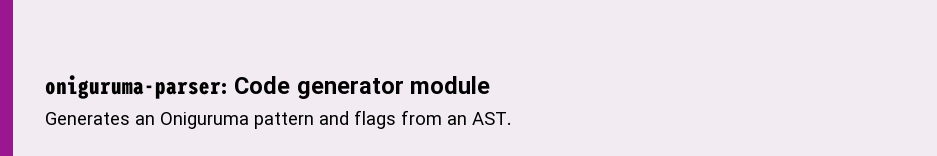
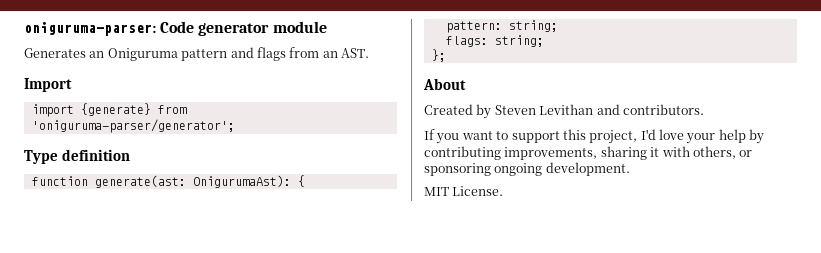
+ Import
+ import {generate} from 'oniguruma-parser/generator';
+ Type definition
+ function generate(ast: OnigurumaAst): {
+ pattern: string;
+ flags: string;
+ };
+ About
+ Created by Steven Levithan and contributors.
+ If you want to support this project, I'd love your help by contributing improvements, sharing it with others, or sponsoring ongoing development.
+ MIT License.

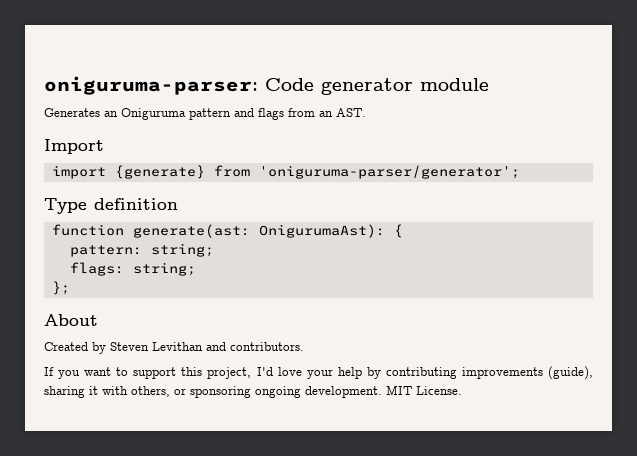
- If you want to support this project, I'd love your help by contributing improvements, sharing it with others, or sponsoring ongoing development.
- MIT License.
+ If you want to support this project, I'd love your help by contributing improvements (guide), sharing it with others, or sponsoring ongoing development. MIT License.

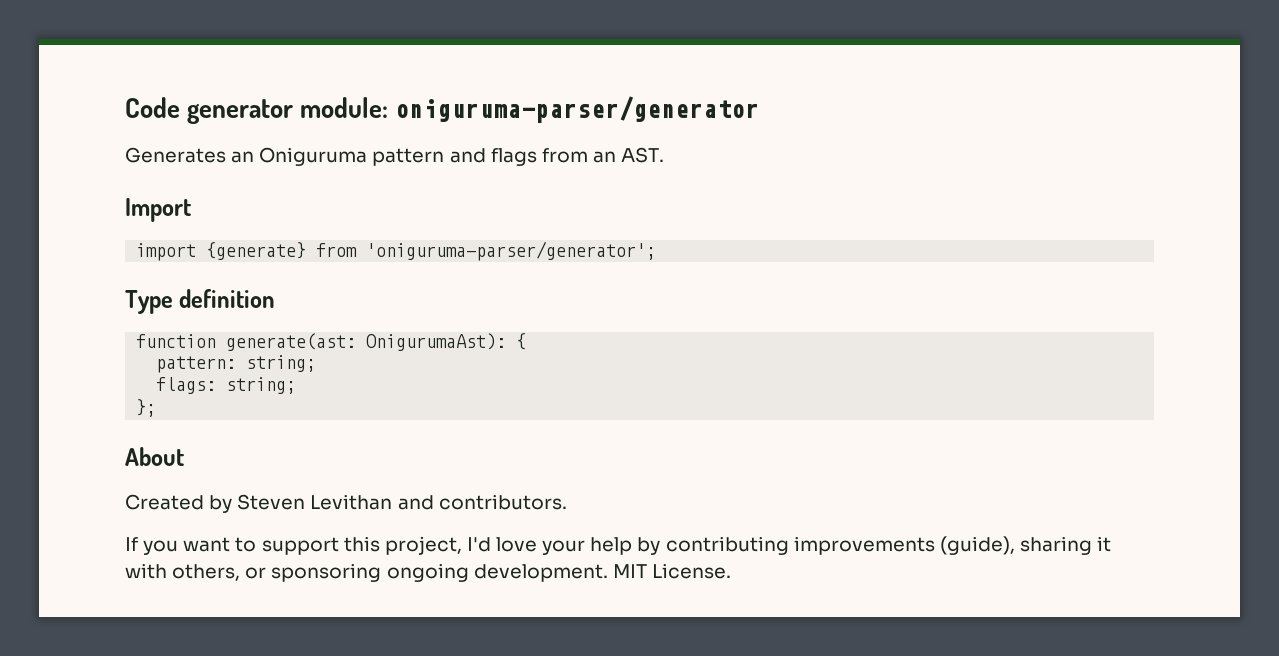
- oniguruma-parser: Code generator module
+ Code generator module: oniguruma-parser/generator

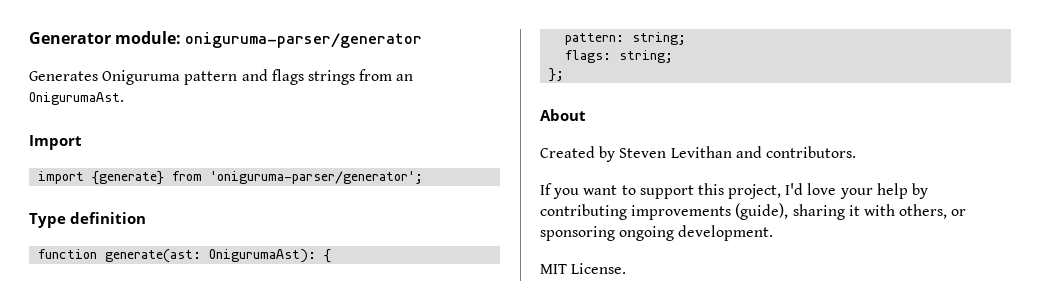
- Code generator module: oniguruma-parser/generator
+ Generator module: oniguruma-parser/generator
- Generates an Oniguruma pattern and flags from an AST.
+ Generates Oniguruma pattern and flags strings from an OnigurumaAst.
- If you want to support this project, I'd love your help by contributing improvements (guide), sharing it with others, or sponsoring ongoing development. MIT License.
+ If you want to support this project, I'd love your help by contributing improvements (guide), sharing it with others, or sponsoring ongoing development.
+ MIT License.

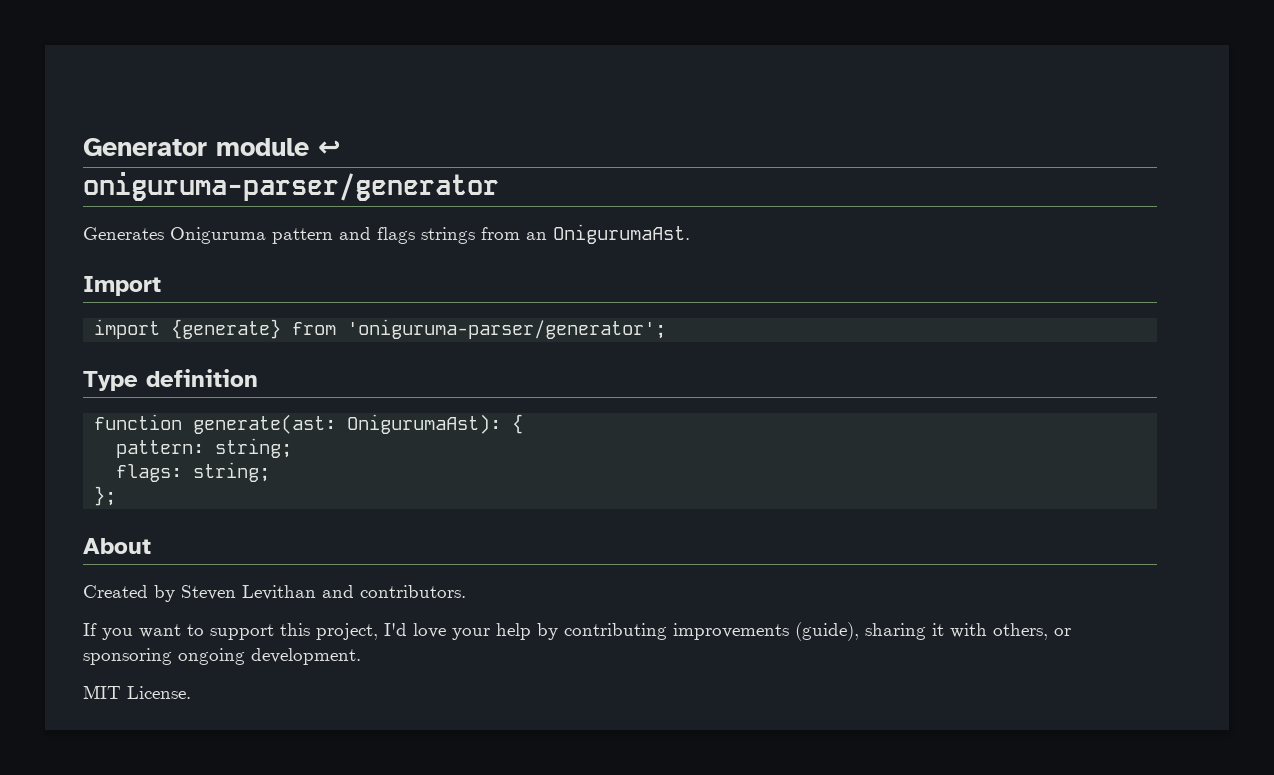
- Generator module: oniguruma-parser/generator
+ Generator module ↩
+ oniguruma-parser/generator

